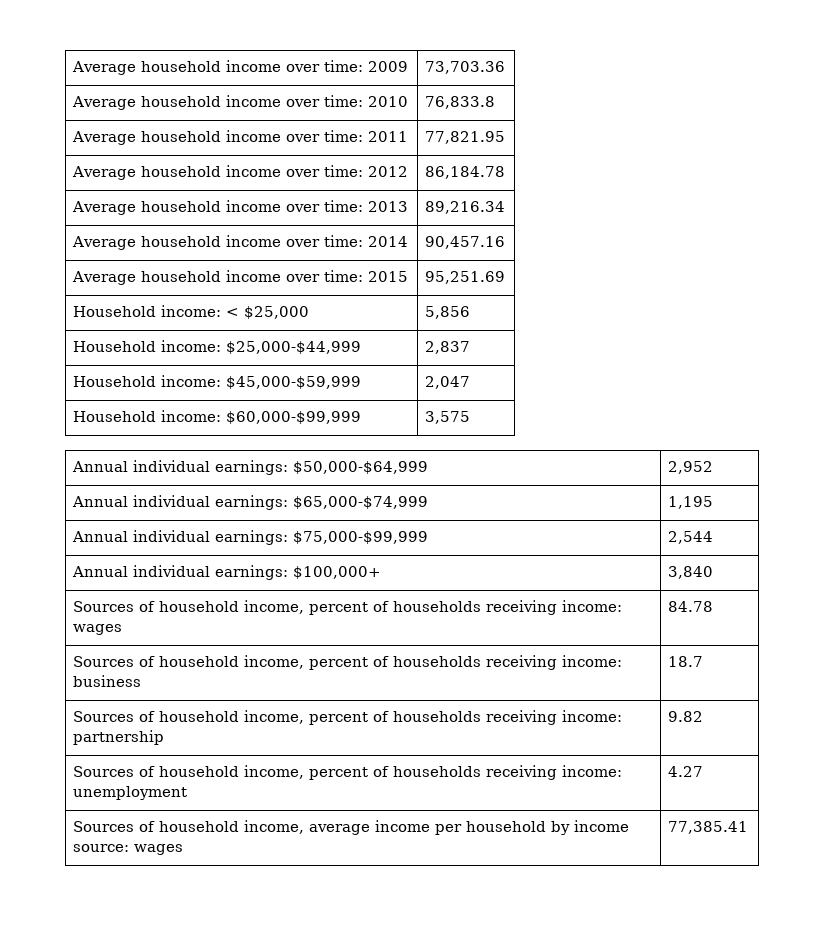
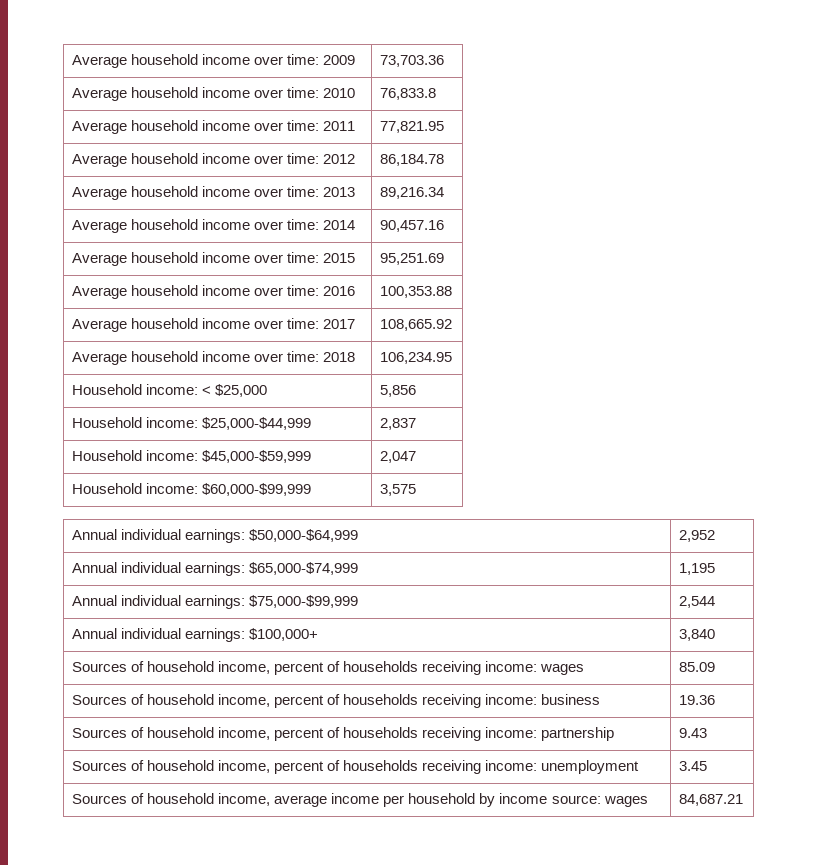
+ Average household income over time: 2016 | 100,353.88
+ Average household income over time: 2017 | 108,665.92
+ Average household income over time: 2018 | 106,234.95
- Sources of household income, percent of households receiving income: wages | 84.78
+ Sources of household income, percent of households receiving income: wages | 85.09
- Sources of household income, percent of households receiving income: business | 18.7
+ Sources of household income, percent of households receiving income: business | 19.36
- Sources of household income, percent of households receiving income: partnership | 9.82
+ Sources of household income, percent of households receiving income: partnership | 9.43
- Sources of household income, percent of households receiving income: unemployment | 4.27
+ Sources of household income, percent of households receiving income: unemployment | 3.45
- Sources of household income, average income per household by income source: wages | 77,385.41
+ Sources of household income, average income per household by income source: wages | 84,687.21

